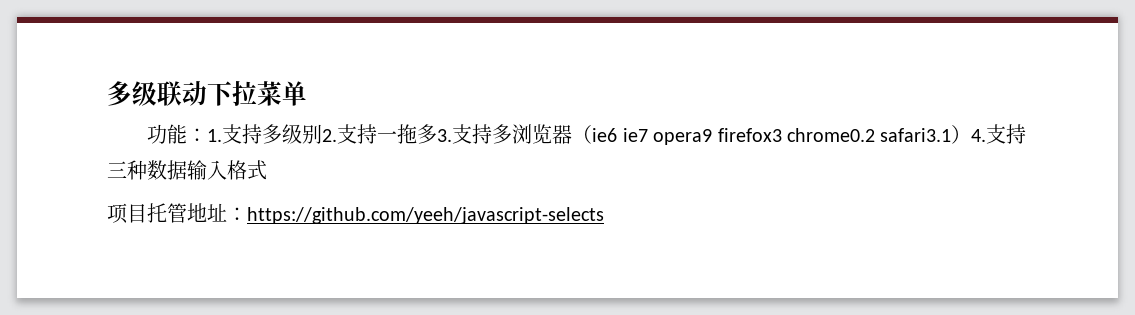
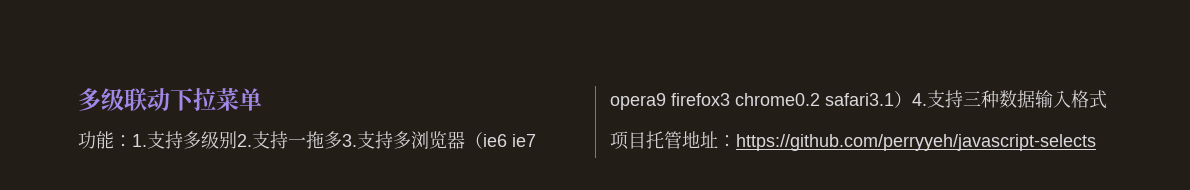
- 项目托管地址：https://github.com/yeeh/javascript-selects
+ 项目托管地址：https://github.com/perryyeh/javascript-selects

